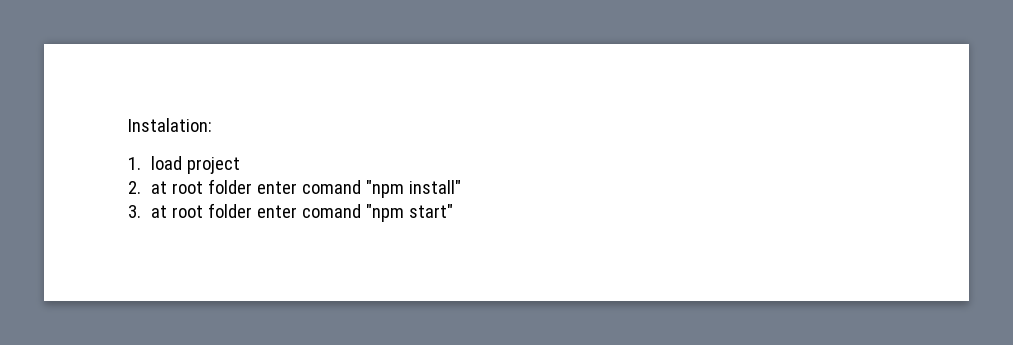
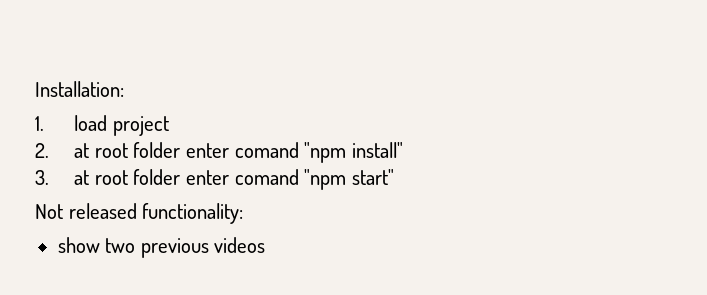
- Instalation:
+ Installation:
+ Not released functionality:
+ show two previous videos

